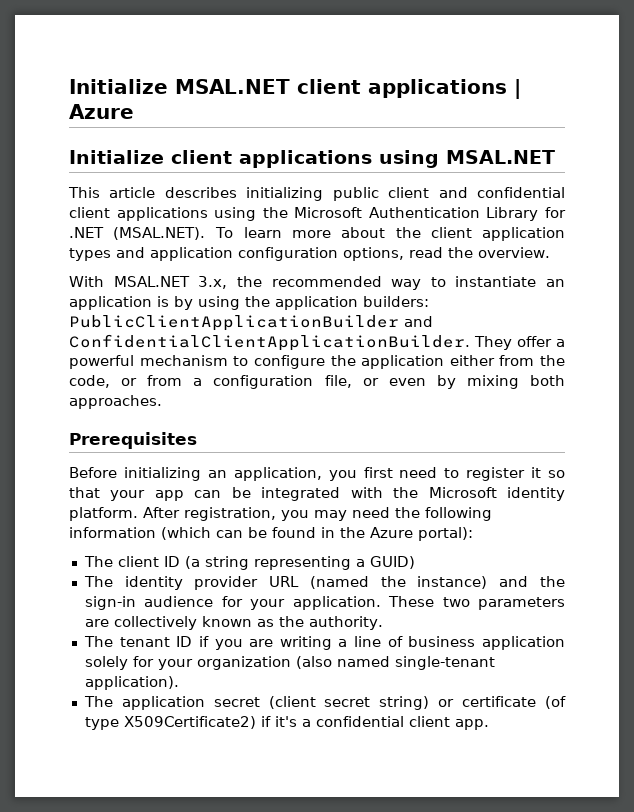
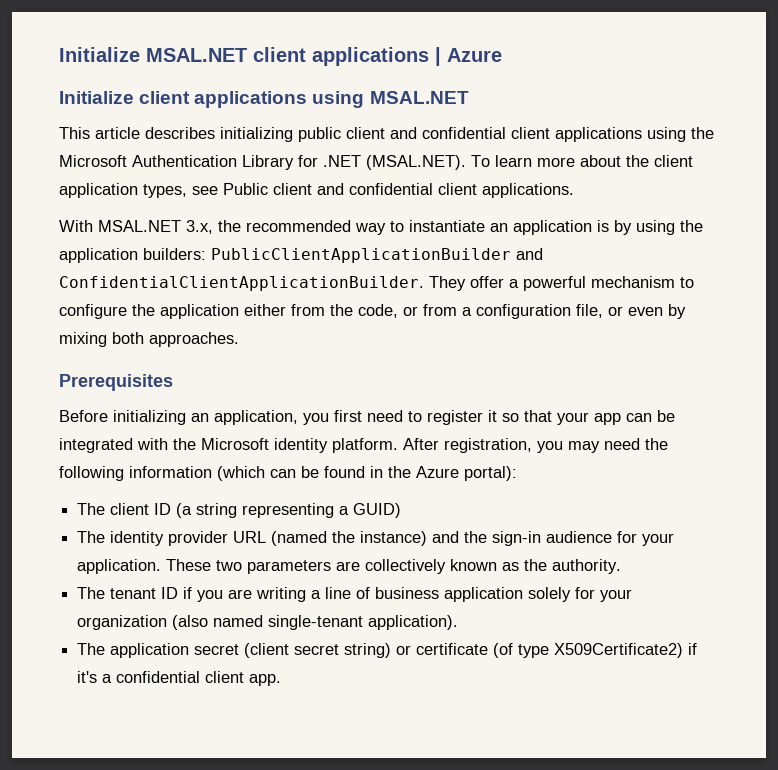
- This article describes initializing public client and confidential client applications using the Microsoft Authentication Library for .NET (MSAL.NET). To learn more about the client application types and application configuration options, read the overview.
+ This article describes initializing public client and confidential client applications using the Microsoft Authentication Library for .NET (MSAL.NET). To learn more about the client application types, see Public client and confidential client applications.

